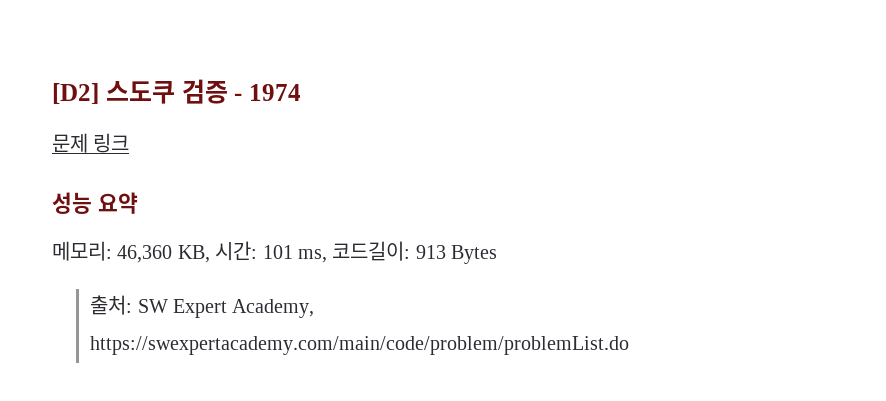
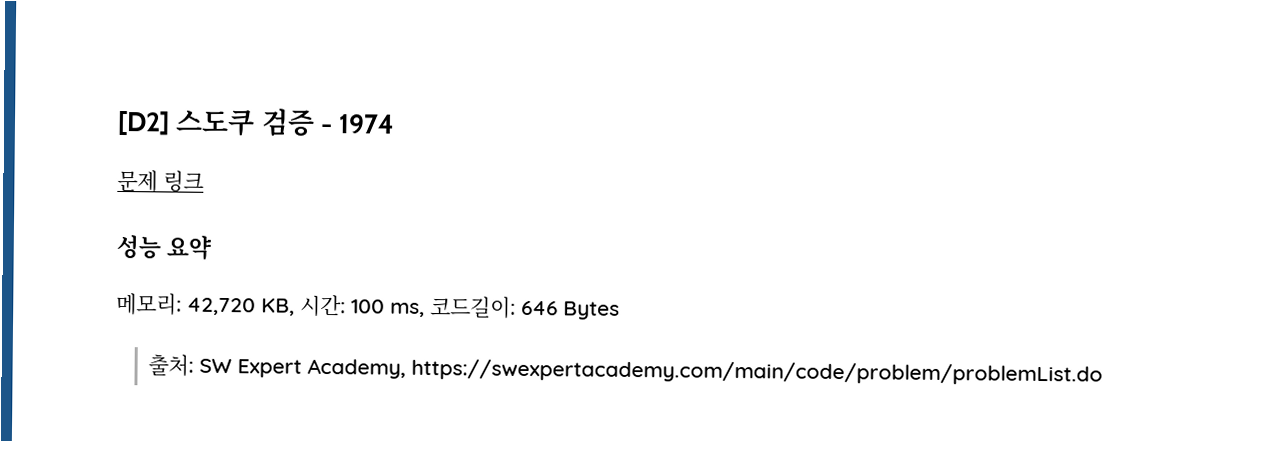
- 메모리: 46,360 KB, 시간: 101 ms, 코드길이: 913 Bytes
+ 메모리: 42,720 KB, 시간: 100 ms, 코드길이: 646 Bytes

